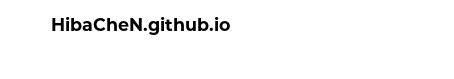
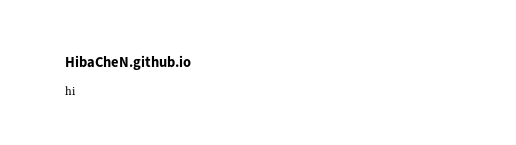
+ hi

